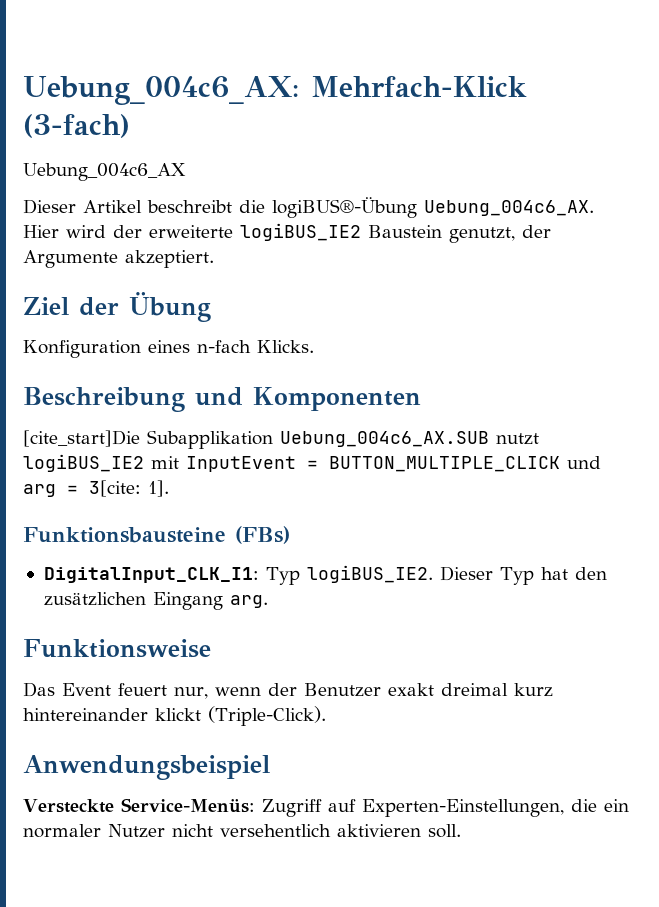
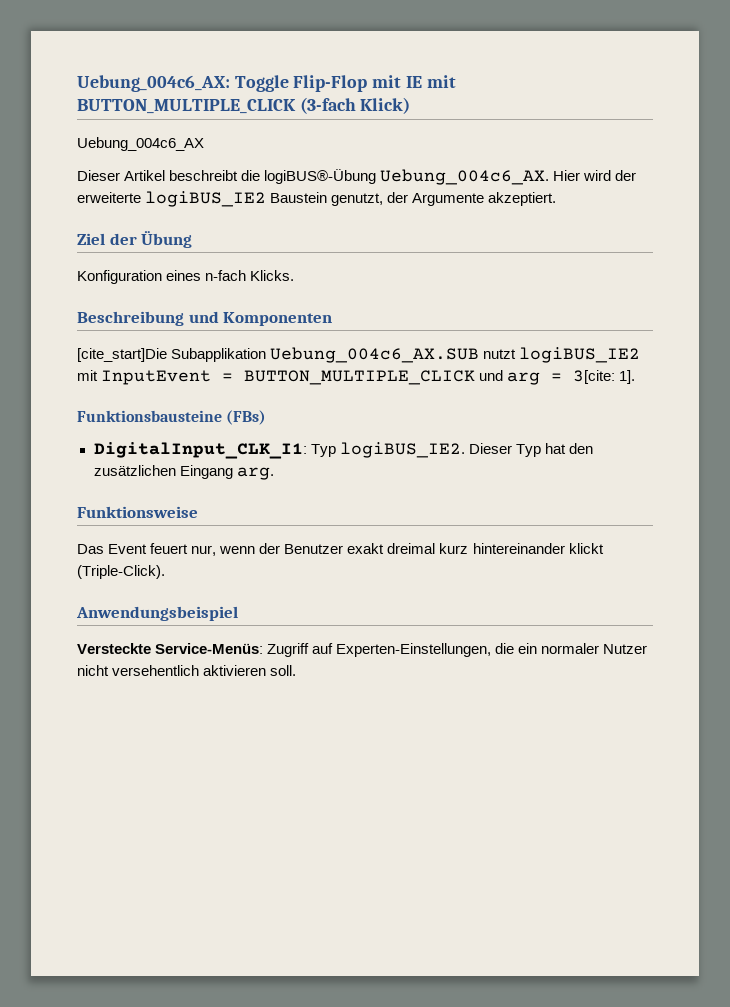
- Uebung_004c6_AX: Mehrfach-Klick (3-fach)
+ Uebung_004c6_AX: Toggle Flip-Flop mit IE mit BUTTON_MULTIPLE_CLICK (3-fach Klick)

